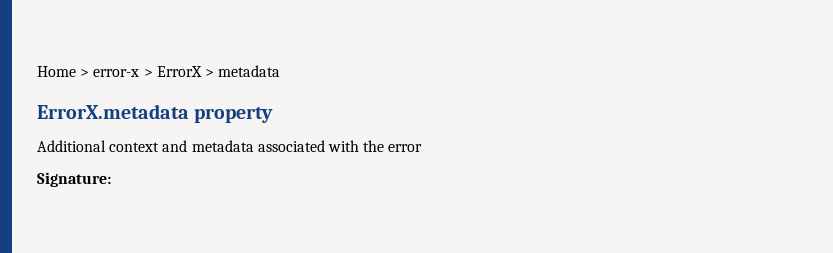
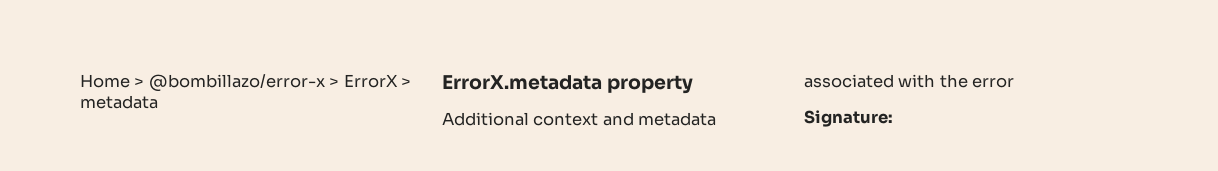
- Home > error-x > ErrorX > metadata
+ Home > @bombillazo/error-x > ErrorX > metadata

